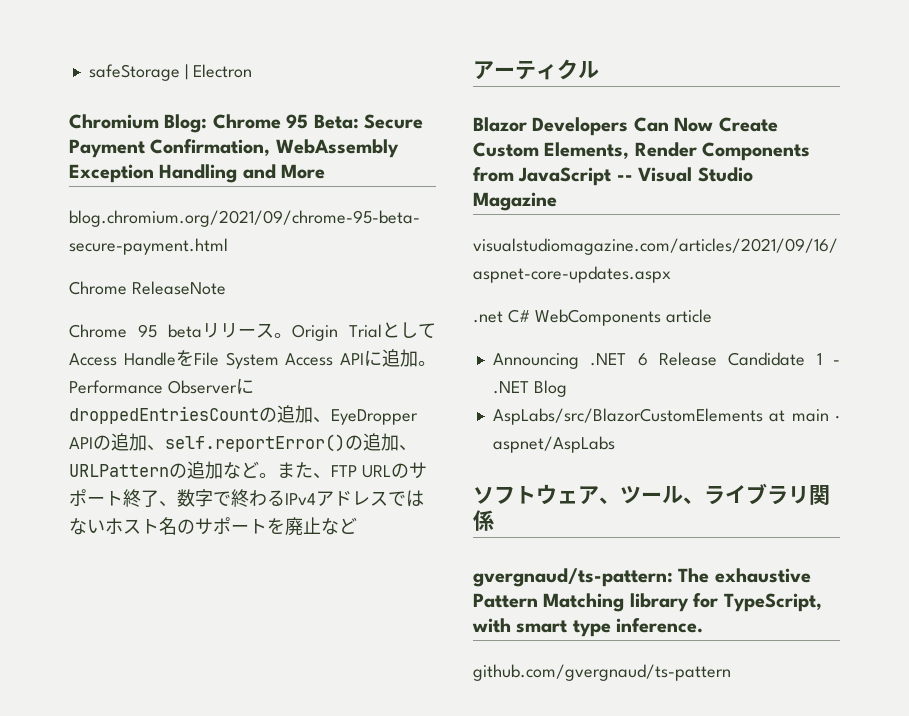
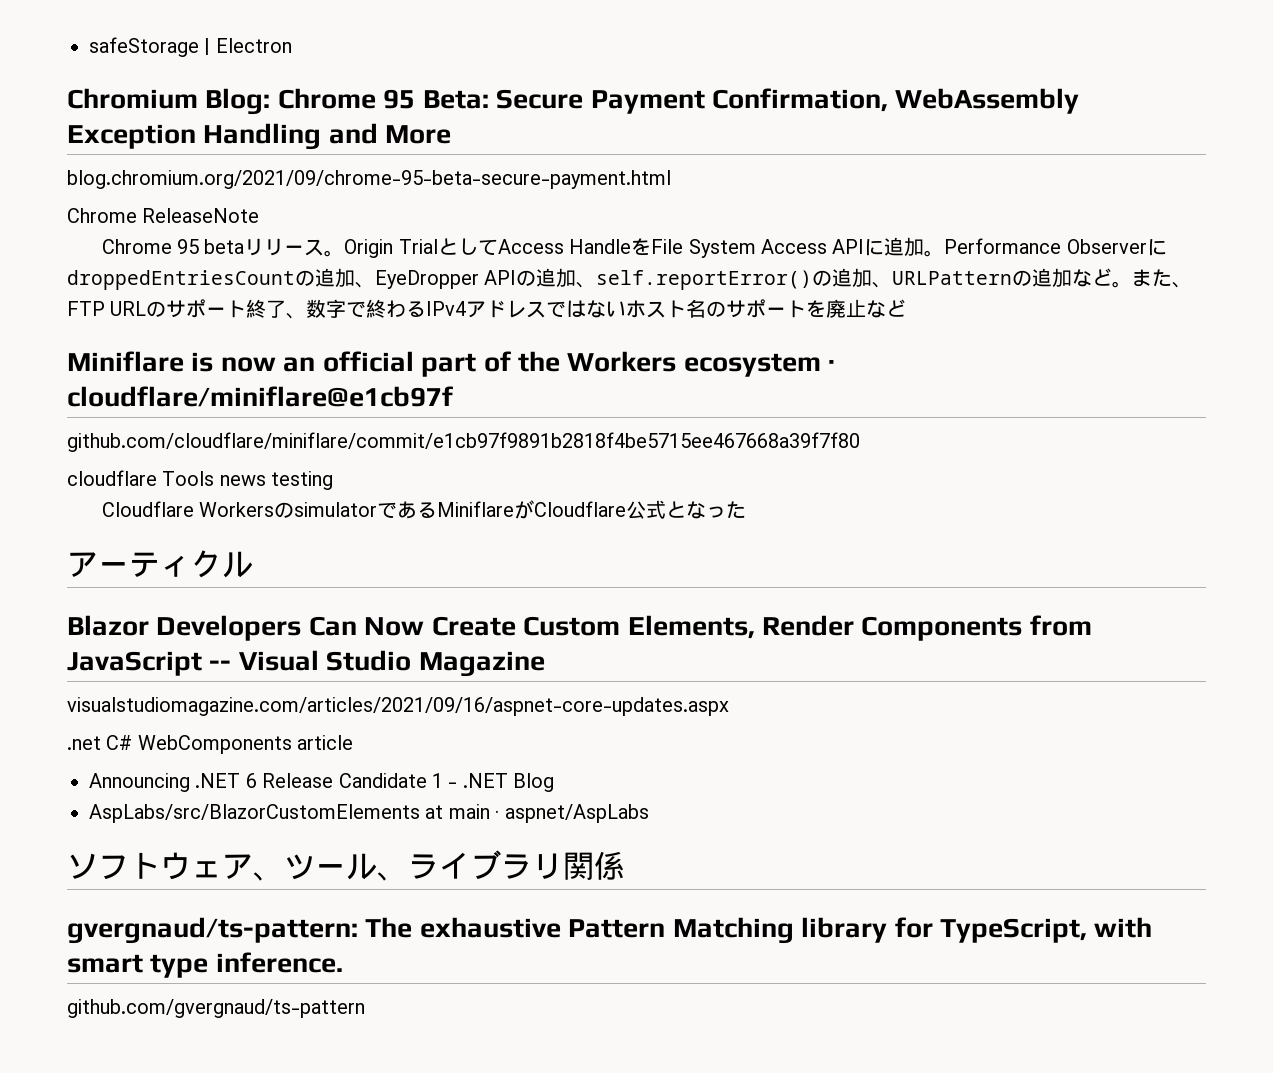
+ Miniflare is now an official part of the Workers ecosystem · cloudflare/miniflare@e1cb97f
+ github.com/cloudflare/miniflare/commit/e1cb97f9891b2818f4be5715ee467668a39f7f80
+ cloudflare Tools news testing
+ Cloudflare WorkersのsimulatorであるMiniflareがCloudflare公式となった

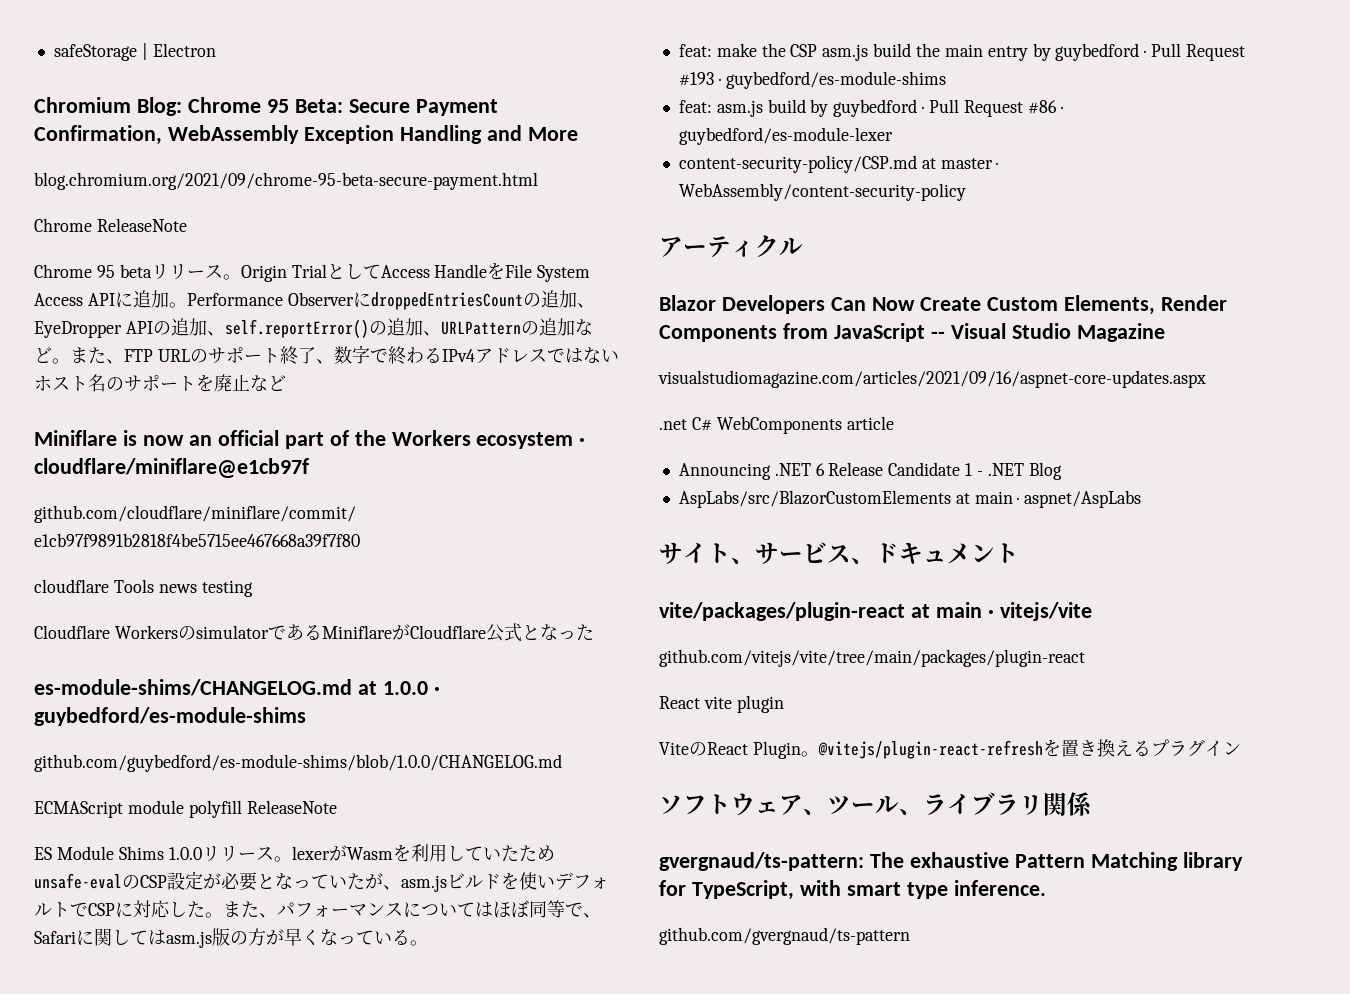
+ es-module-shims/CHANGELOG.md at 1.0.0 · guybedford/es-module-shims
+ github.com/guybedford/es-module-shims/blob/1.0.0/CHANGELOG.md
+ ECMAScript module polyfill ReleaseNote
+ ES Module Shims 1.0.0リリース。lexerがWasmを利用していたためunsafe-evalのCSP設定が必要となっていたが、asm.jsビルドを使いデフォルトでCSPに対応した。また、パフォーマンスについてはほぼ同等で、Safariに関してはasm.js版の方が早くなっている。
+ feat: make the CSP asm.js build the main entry by guybedford · Pull Request #193 · guybedford/es-module-shims
+ feat: asm.js build by guybedford · Pull Request #86 · guybedford/es-module-lexer
+ content-security-policy/CSP.md at master · WebAssembly/content-security-policy
+ サイト、サービス、ドキュメント
+ vite/packages/plugin-react at main · vitejs/vite
+ github.com/vitejs/vite/tree/main/packages/plugin-react
+ React vite plugin
+ ViteのReact Plugin。@vitejs/plugin-react-refreshを置き換えるプラグイン

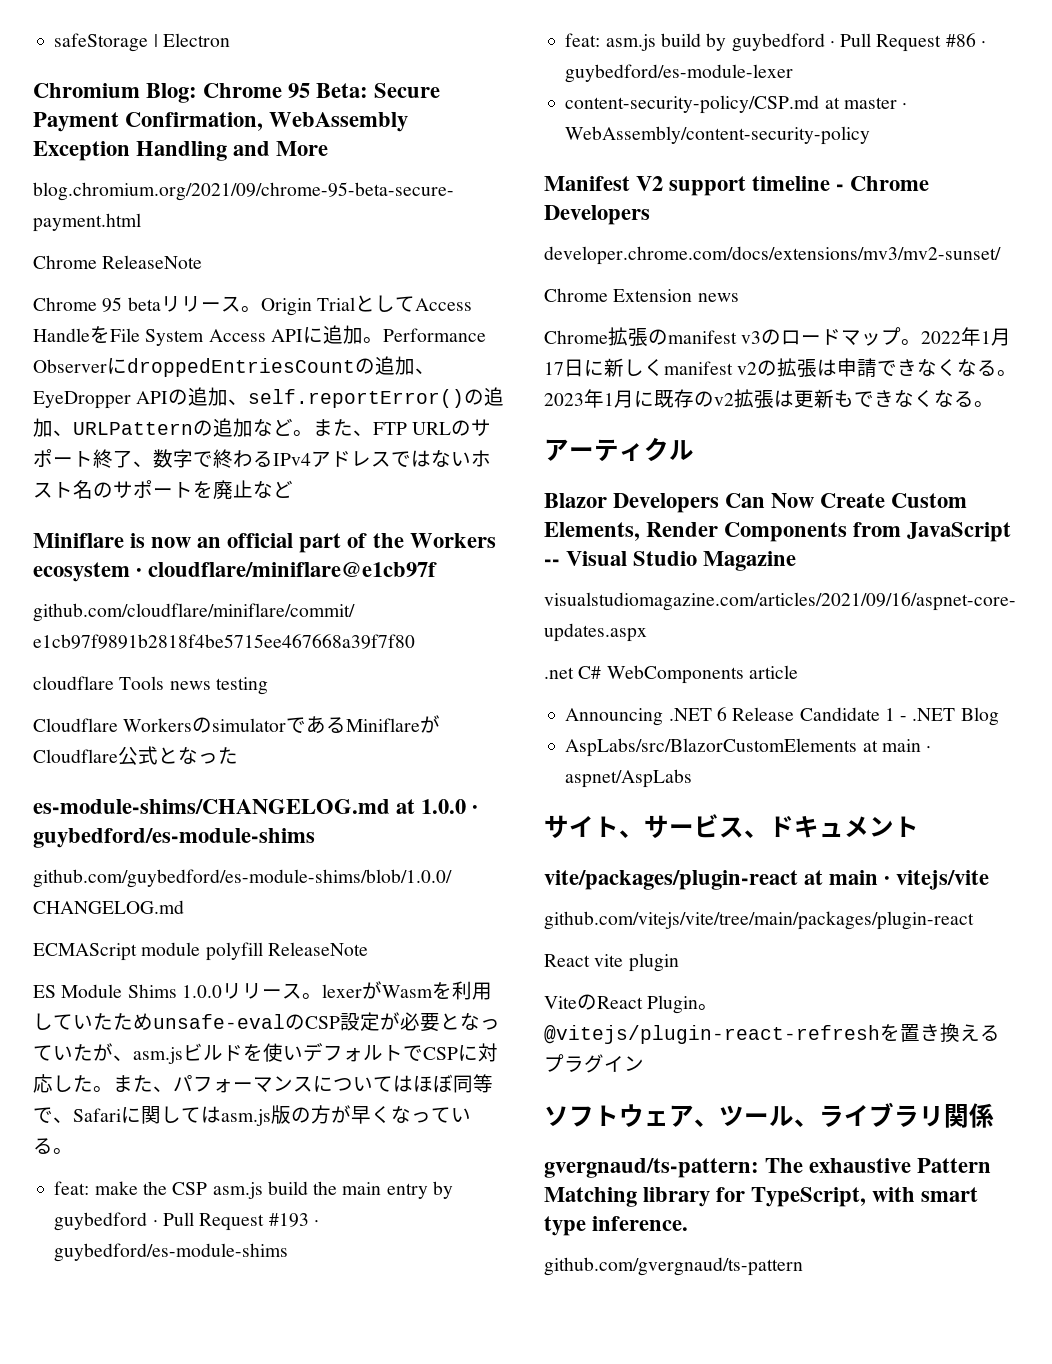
+ Manifest V2 support timeline - Chrome Developers
+ developer.chrome.com/docs/extensions/mv3/mv2-sunset/
+ Chrome Extension news
+ Chrome拡張のmanifest v3のロードマップ。2022年1月17日に新しくmanifest v2の拡張は申請できなくなる。2023年1月に既存のv2拡張は更新もできなくなる。

